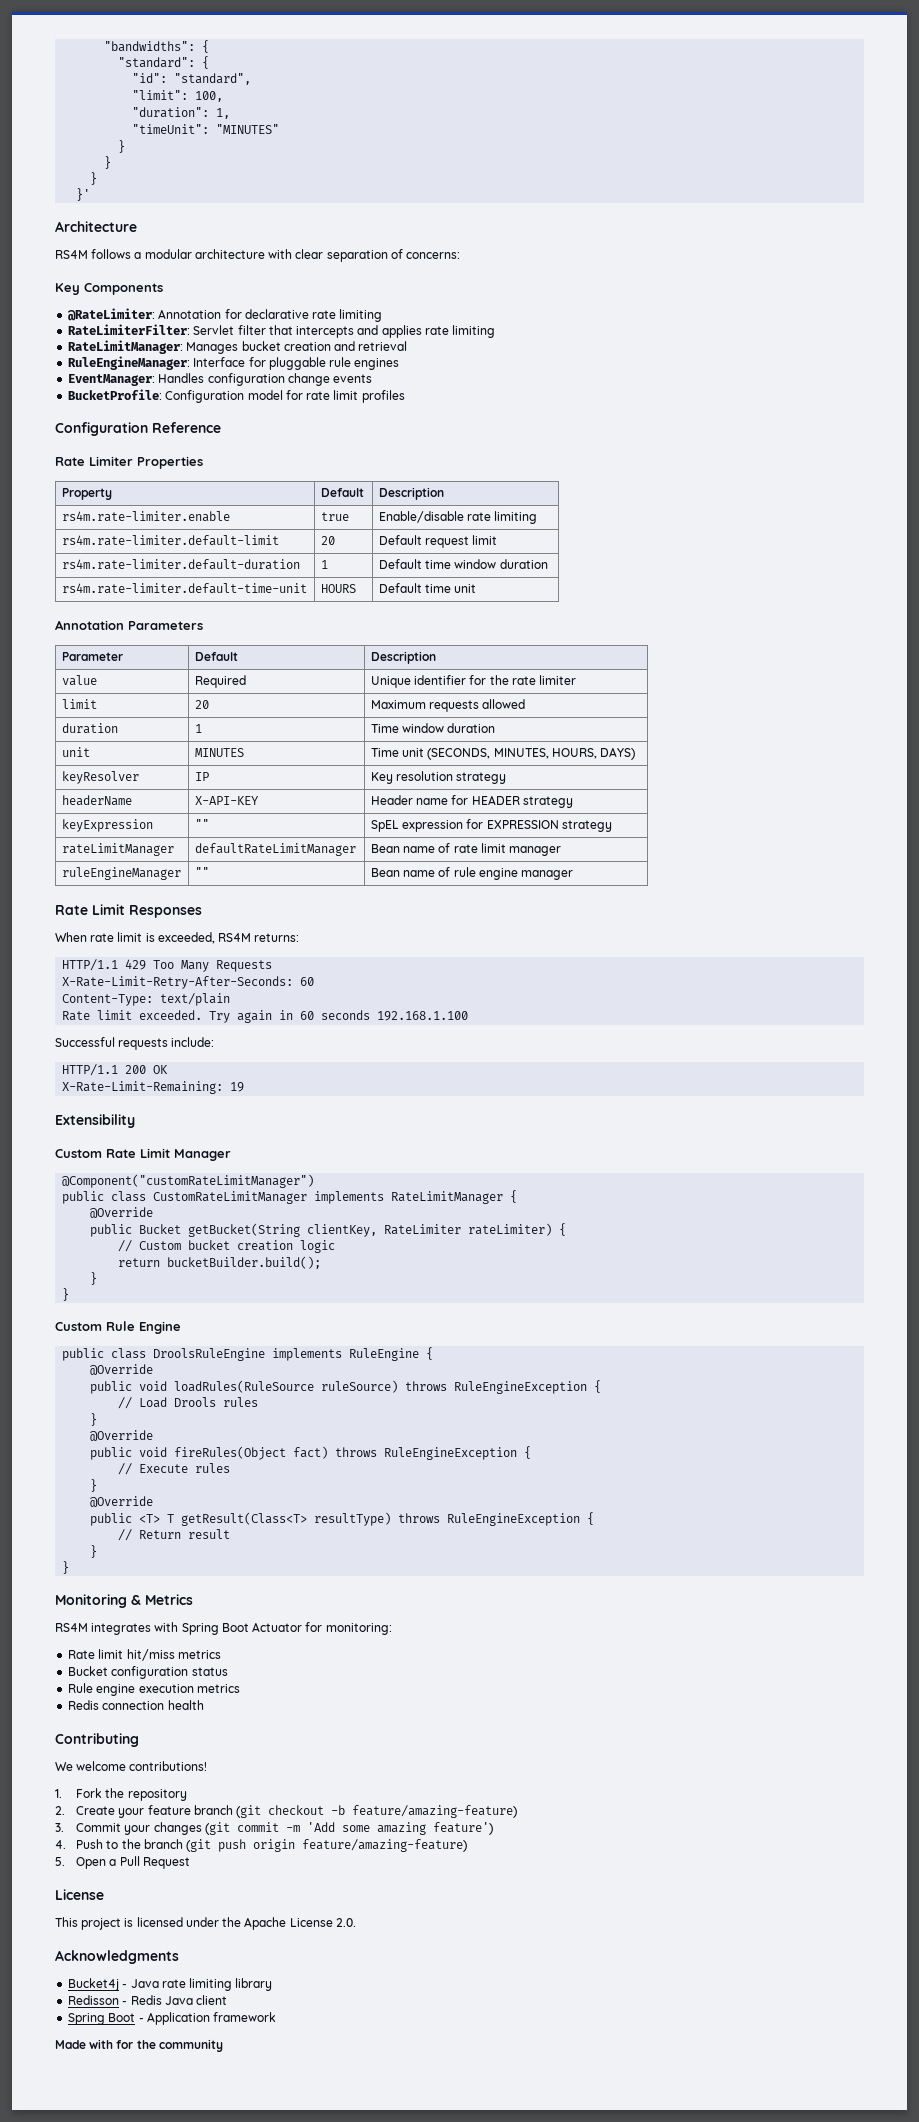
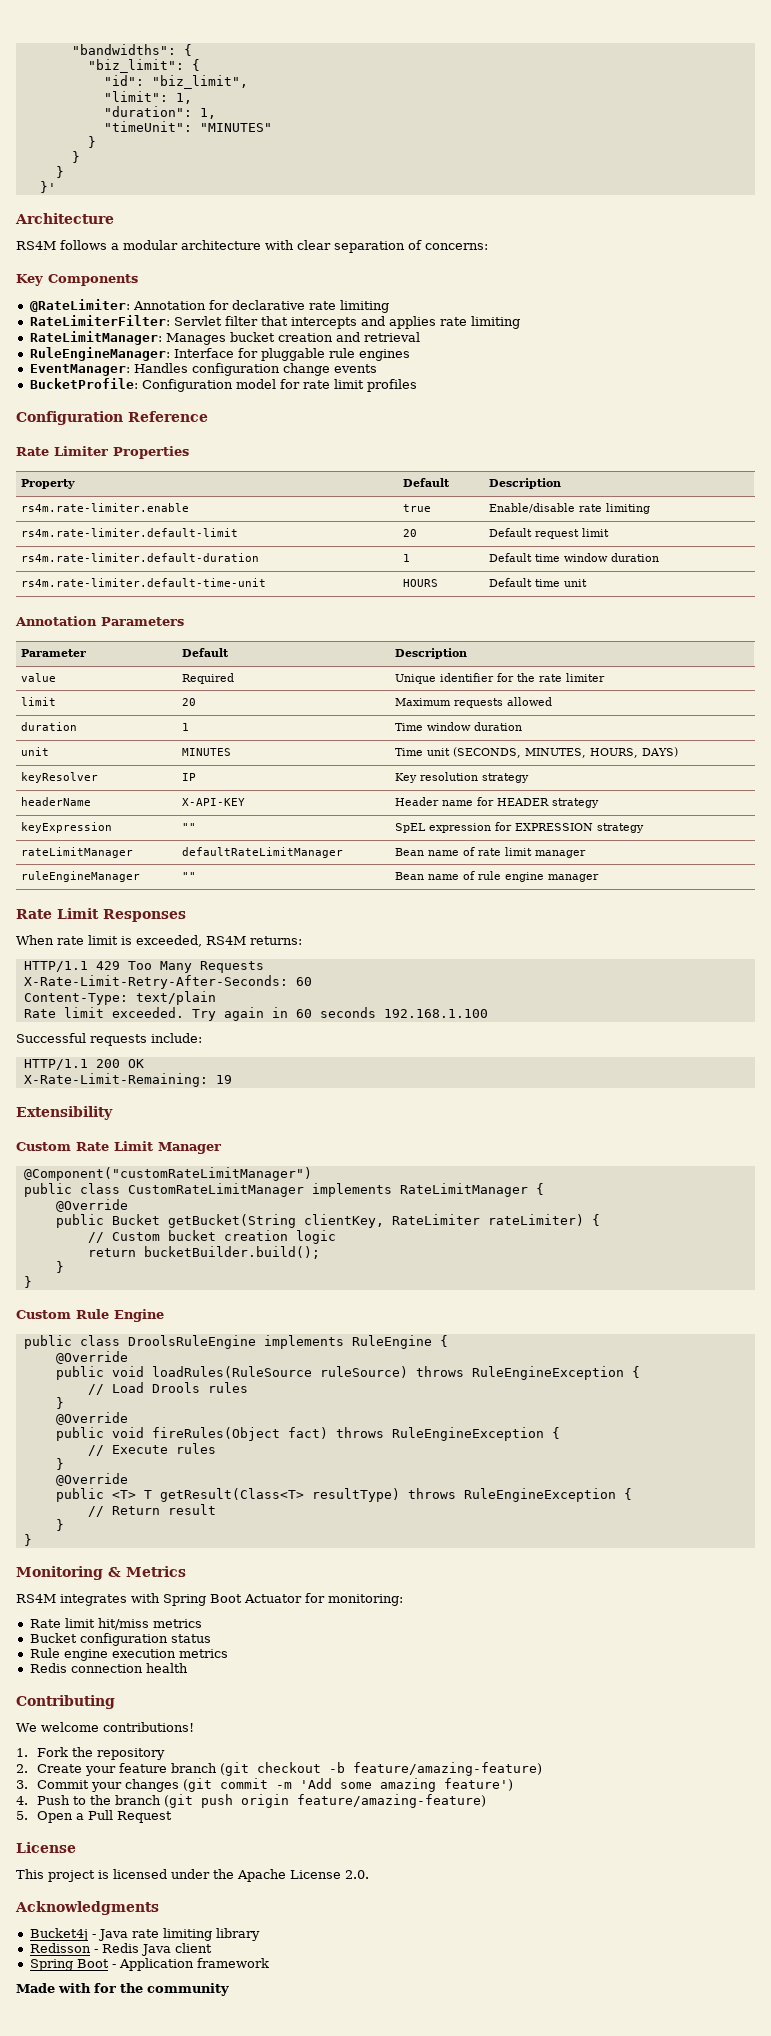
- "standard": {
+ "biz_limit": {
- "id": "standard",
+ "id": "biz_limit",
- "limit": 100,
+ "limit": 1,

